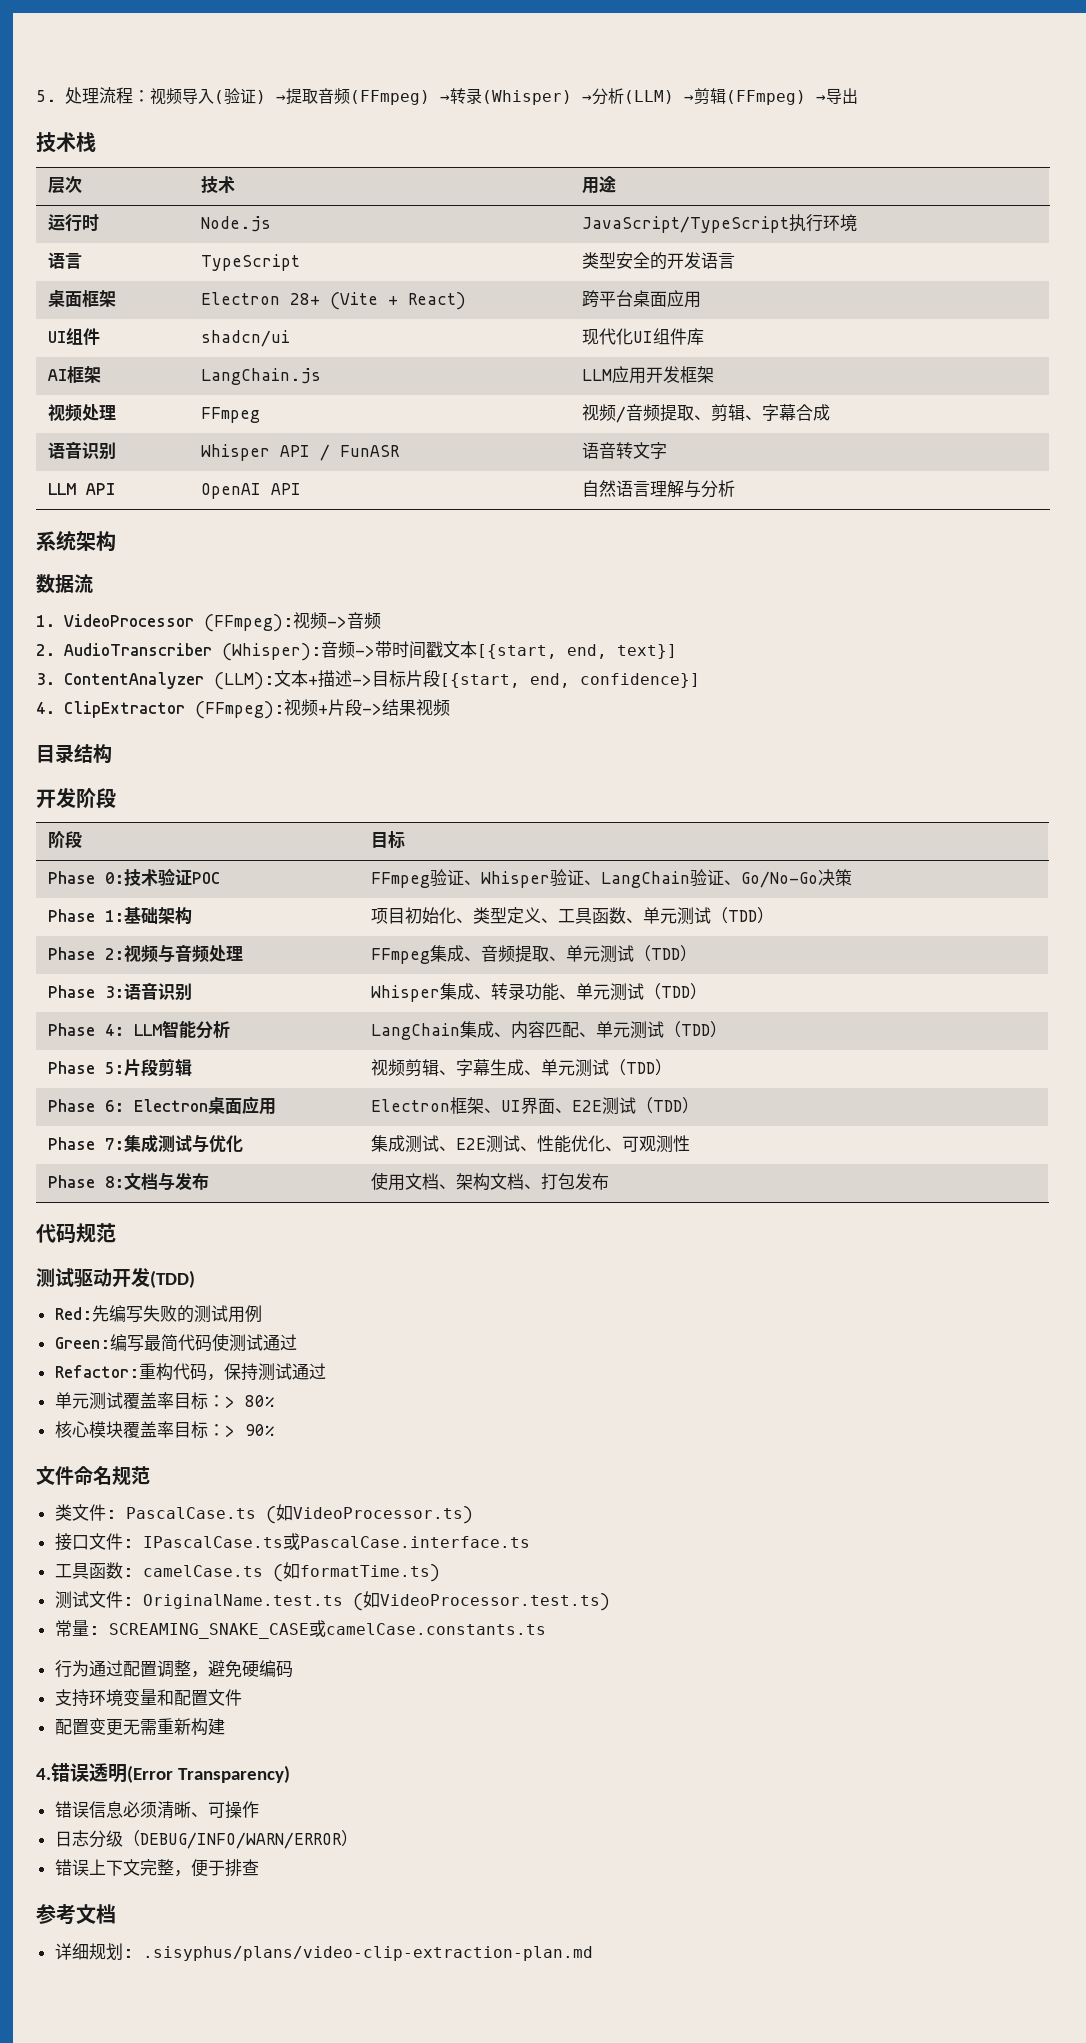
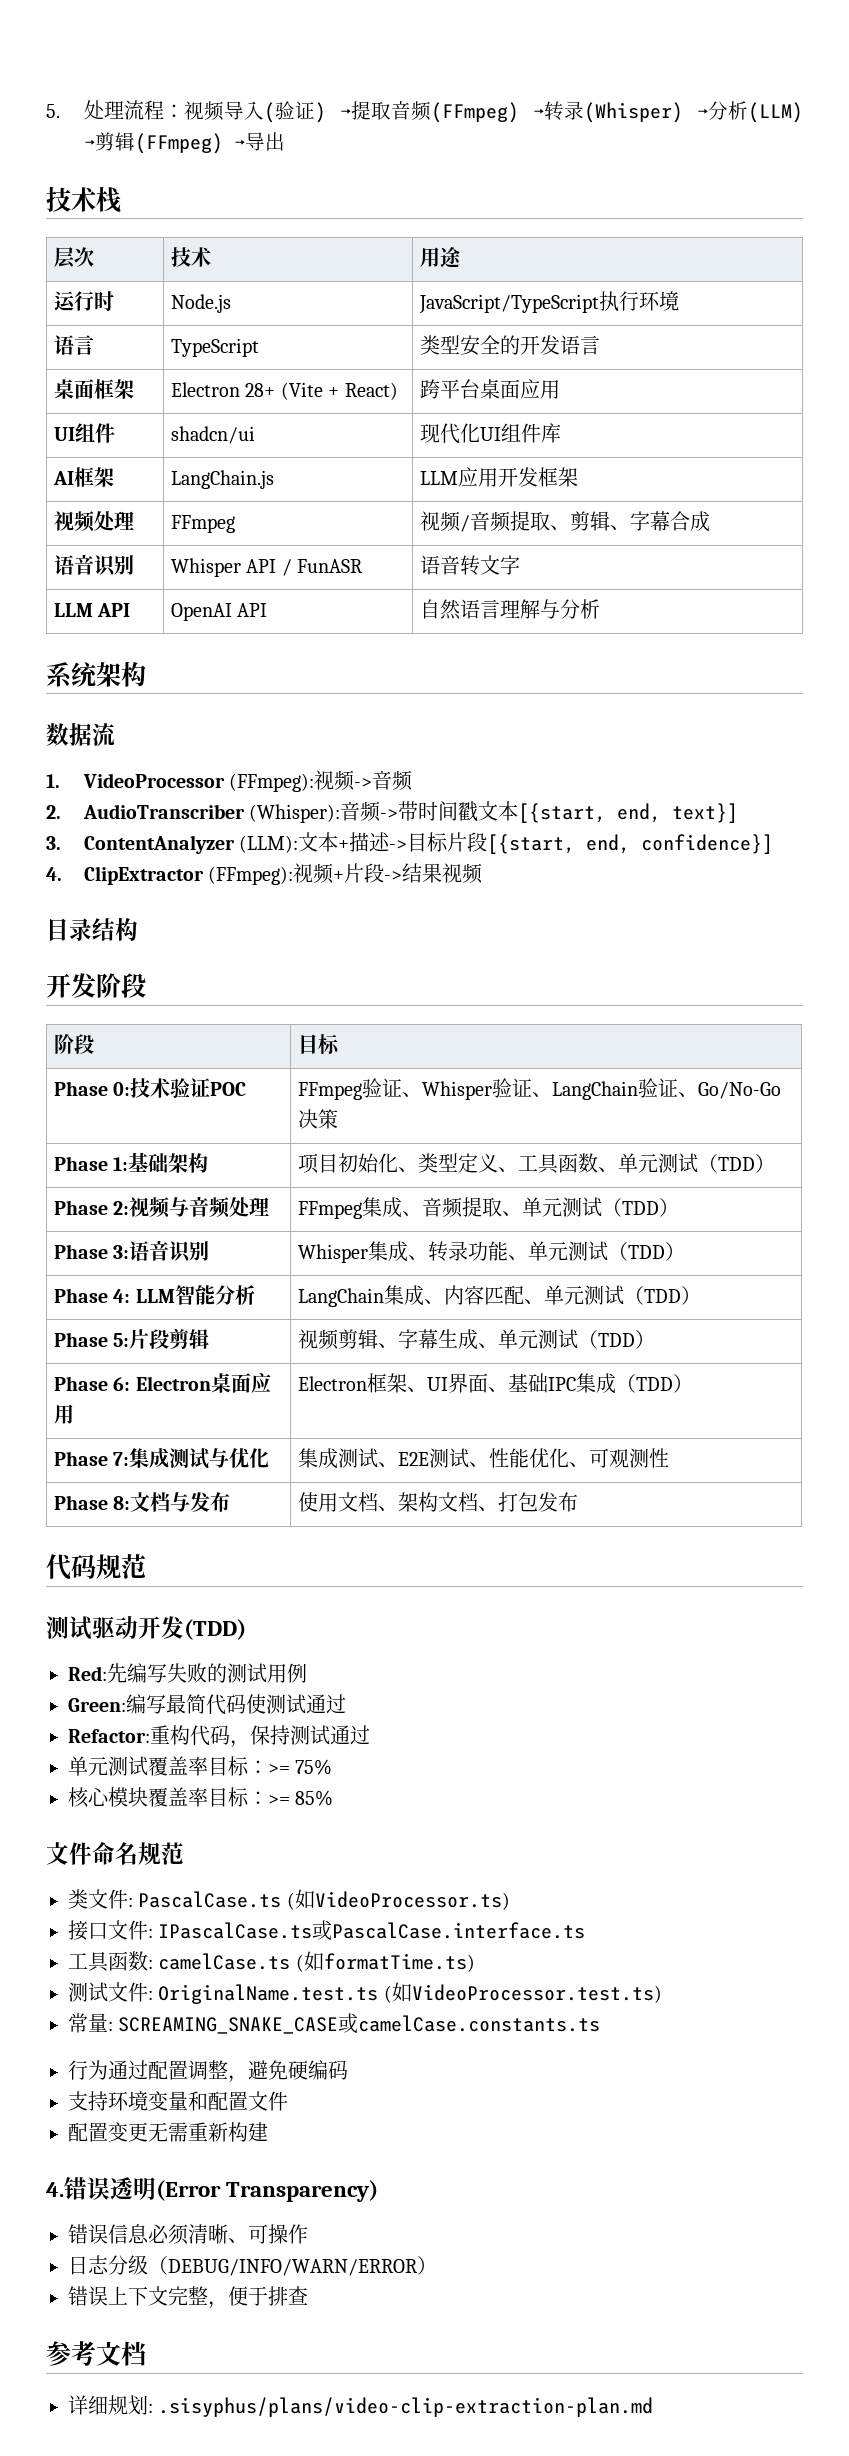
- Phase 6: Electron桌面应用 | Electron框架、UI界面、E2E测试（TDD）
+ Phase 6: Electron桌面应用 | Electron框架、UI界面、基础IPC集成（TDD）
- 单元测试覆盖率目标：> 80%
+ 单元测试覆盖率目标：>= 75%
- 核心模块覆盖率目标：> 90%
+ 核心模块覆盖率目标：>= 85%

